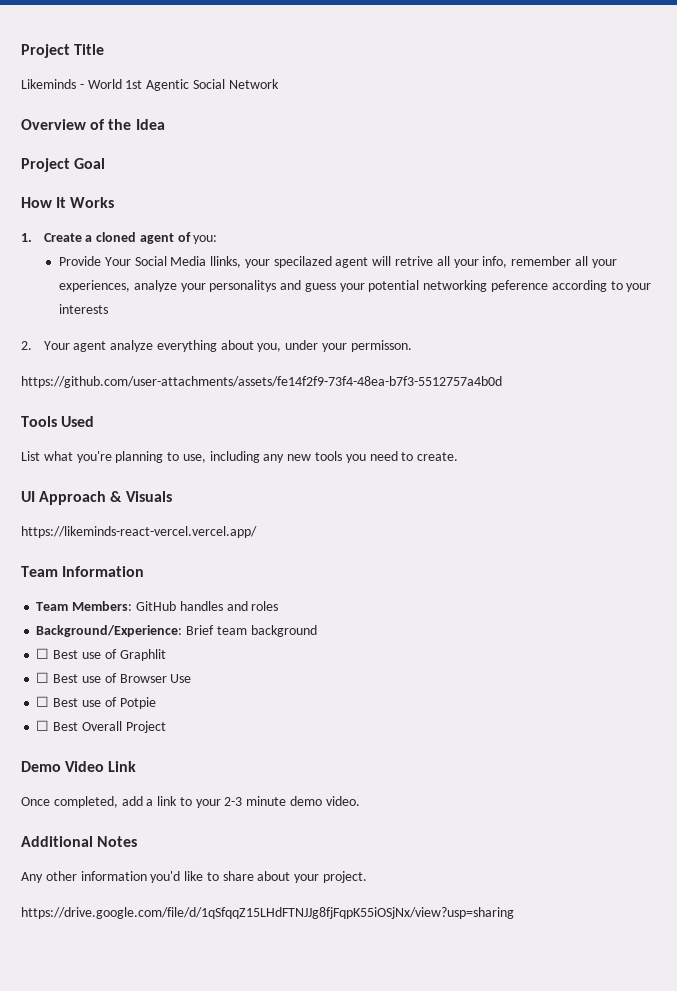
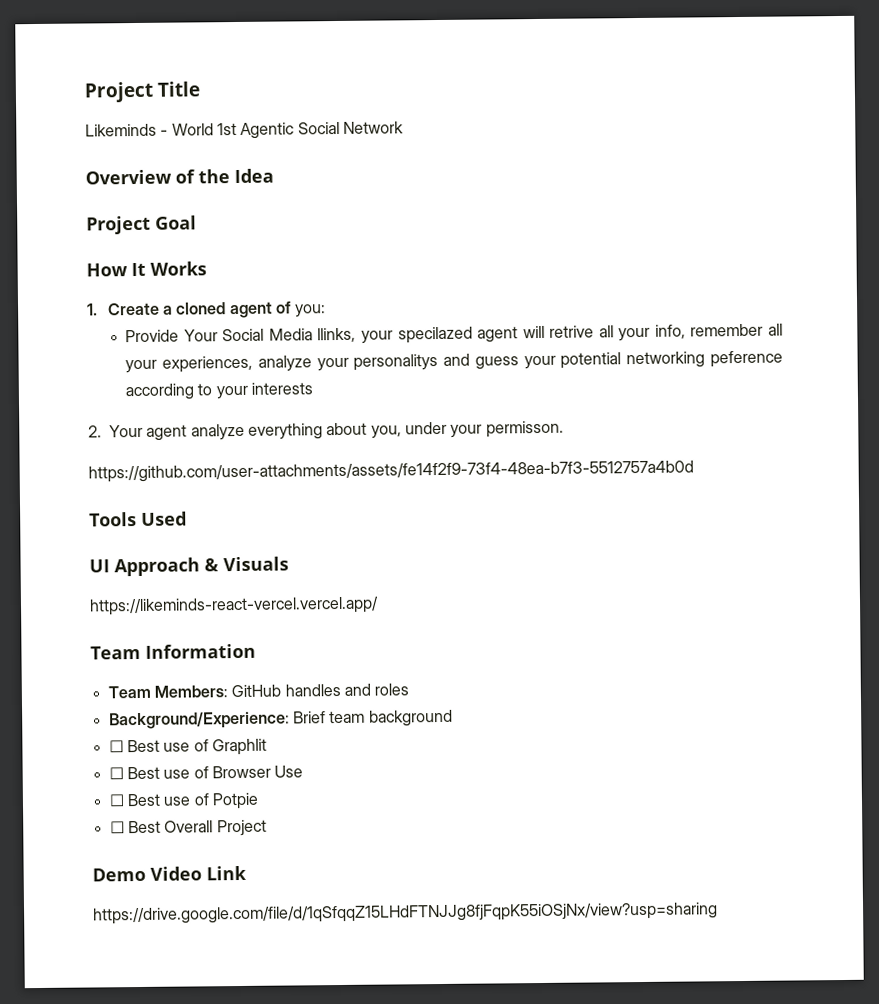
- List what you're planning to use, including any new tools you need to create.
- Once completed, add a link to your 2-3 minute demo video.
- Additional Notes
- Any other information you'd like to share about your project.

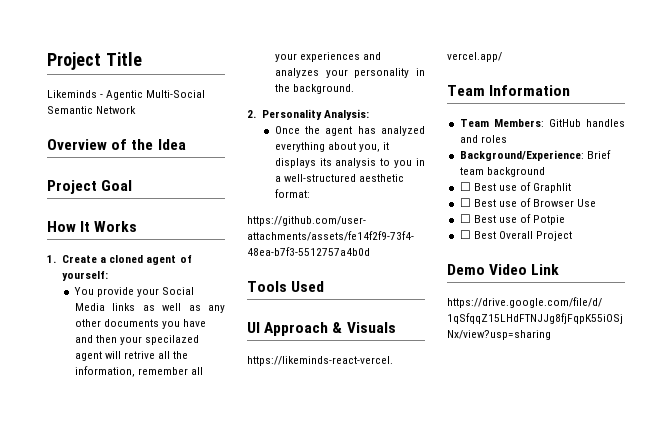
- Likeminds - World 1st Agentic Social Network
+ Likeminds - Agentic Multi-Social Semantic Network
- 1. Create a cloned agent of you:
- Provide Your Social Media llinks, your specilazed agent will retrive all your info, remember all your experiences, analyze your personalitys and guess your potential networking peference according to your interests
- 2. Your agent analyze everything about you, under your permisson.
+ 1. Create a cloned agent of yourself:
+ You provide your Social Media links as well as any other documents you have and then your specilazed agent will retrive all the information, remember all your experiences and analyzes your personality in the background.
+ 2. Personality Analysis:
+ Once the agent has analyzed everything about you, it displays its analysis to you in a well-structured aesthetic format:

